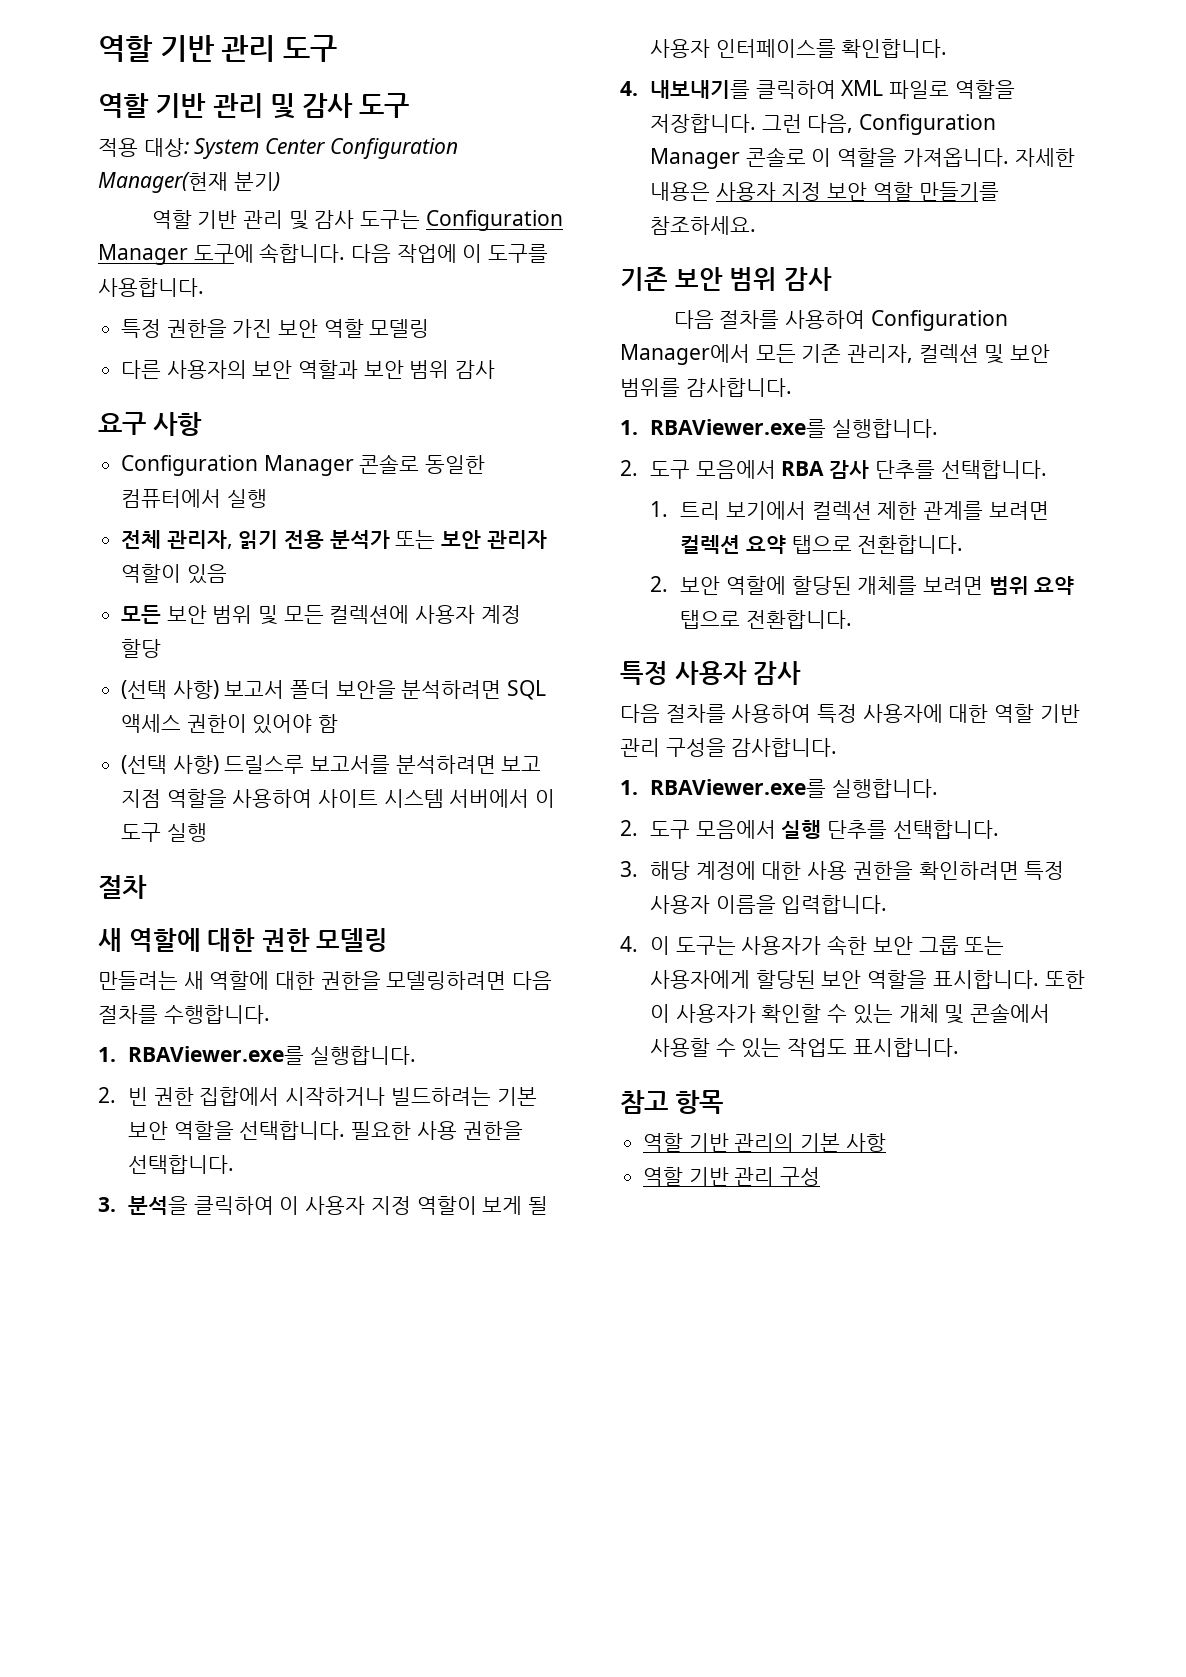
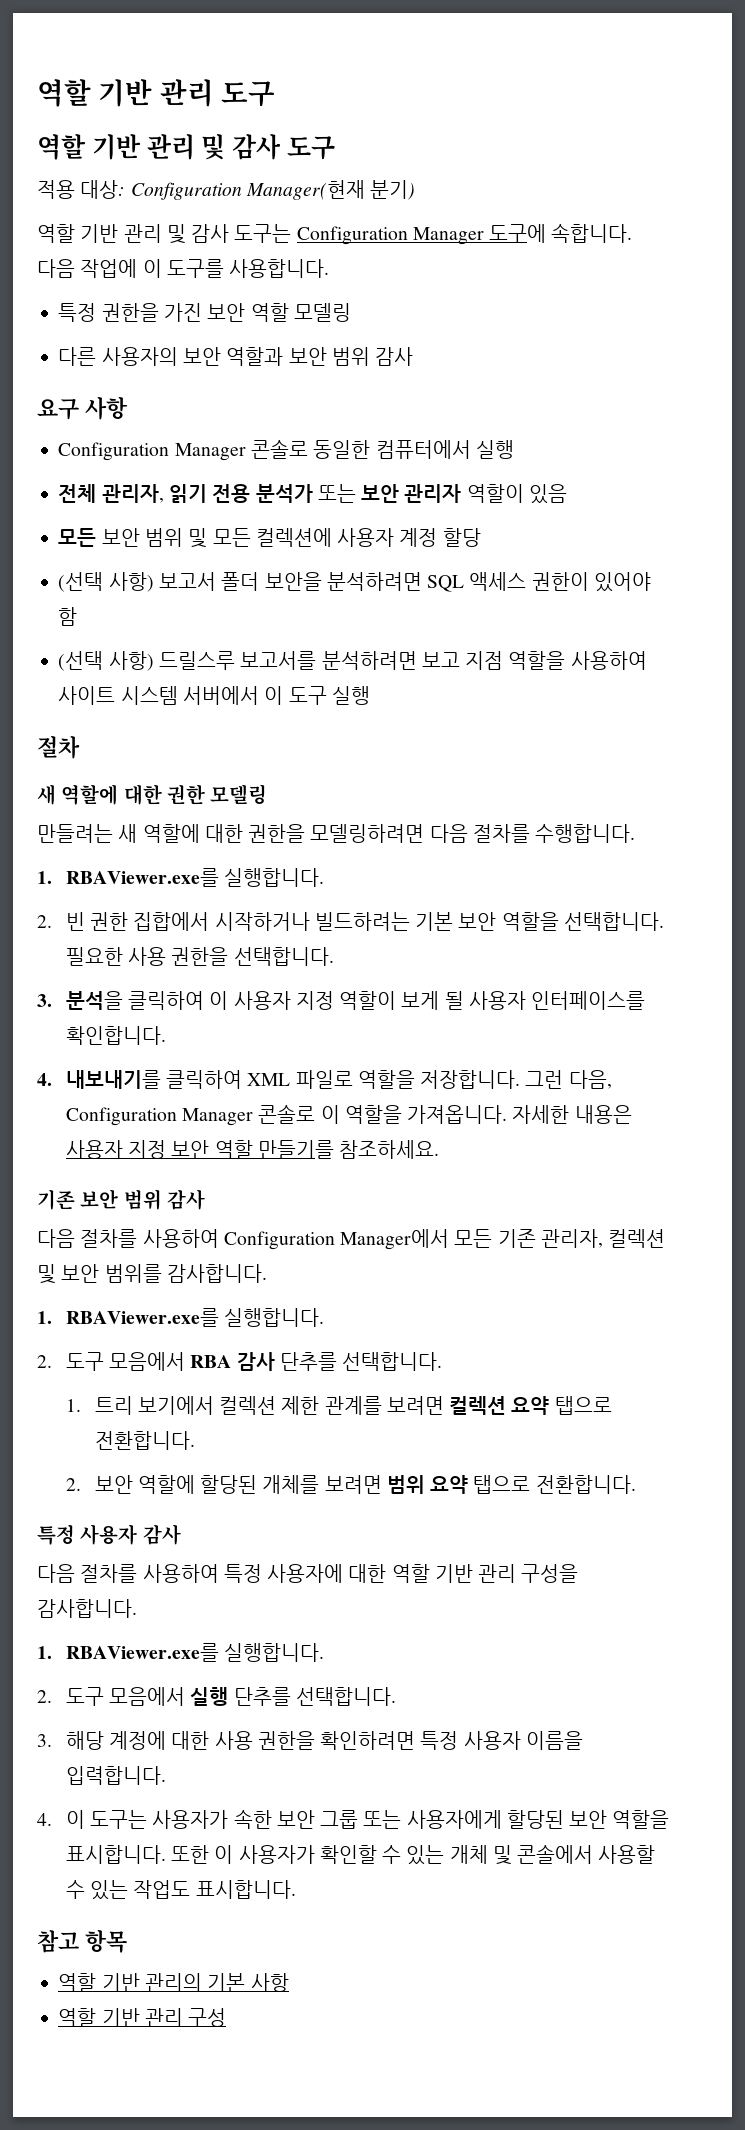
- 적용 대상: System Center Configuration Manager(현재 분기)
+ 적용 대상: Configuration Manager(현재 분기)

